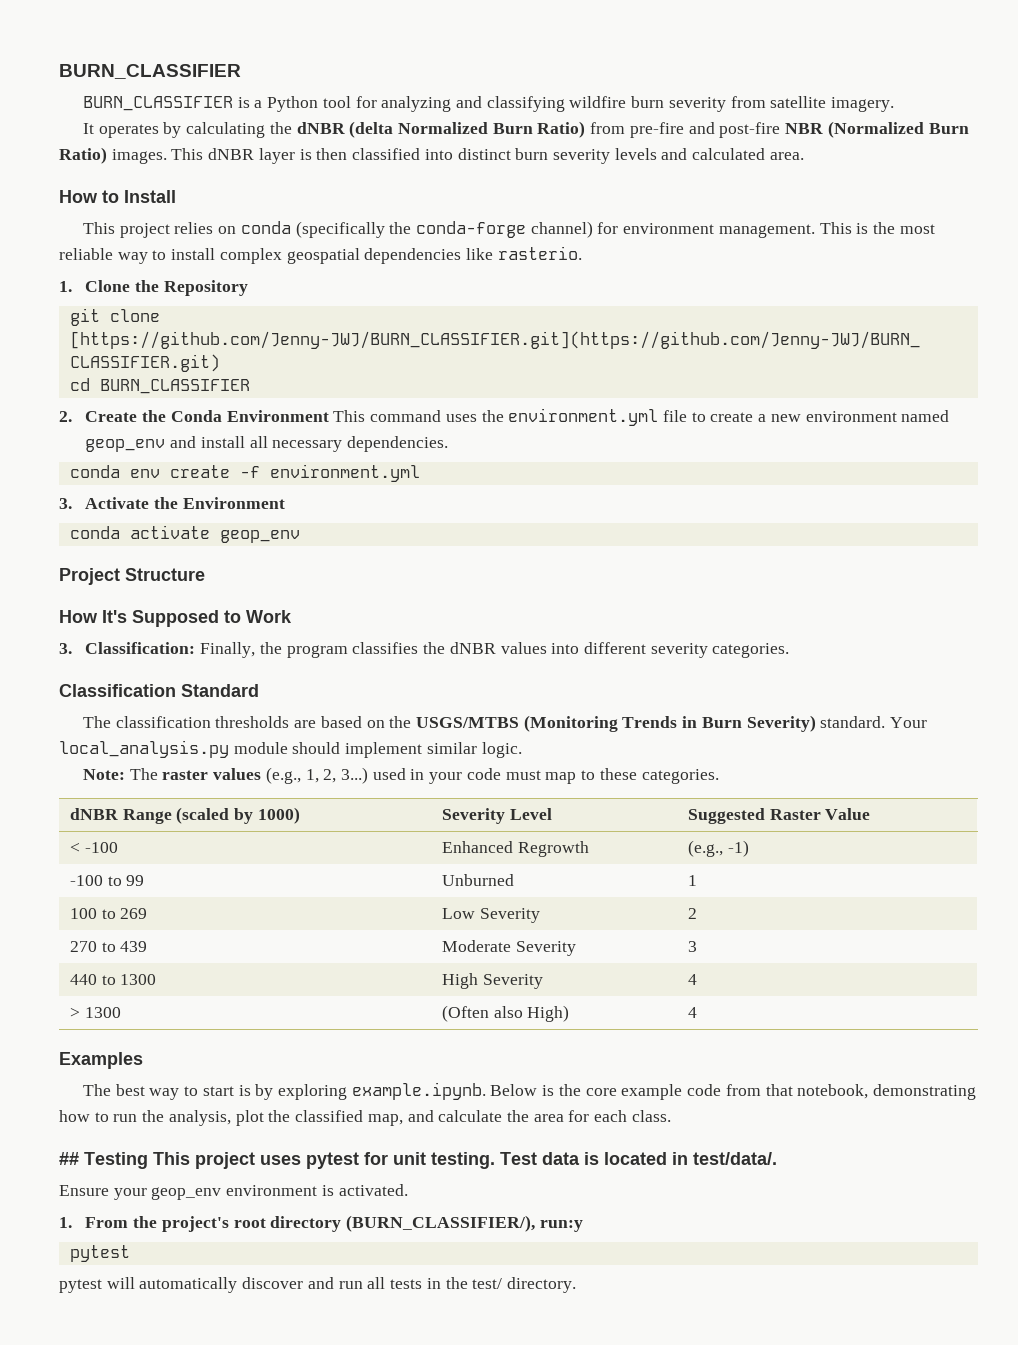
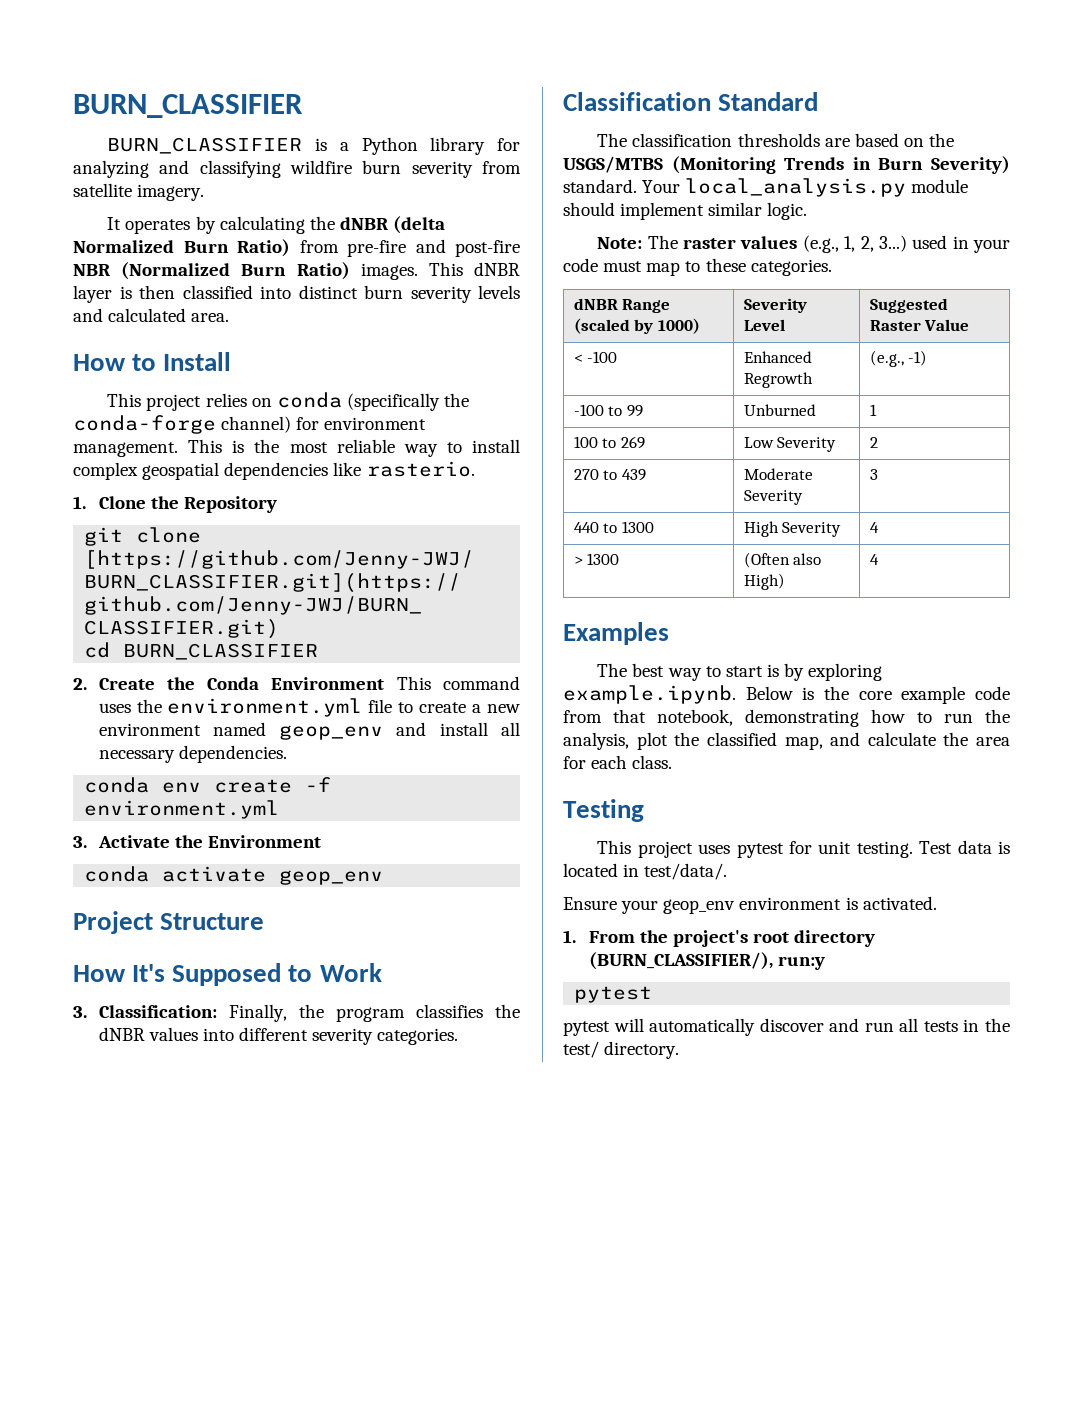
- BURN_CLASSIFIER is a Python tool for analyzing and classifying wildfire burn severity from satellite imagery.
+ BURN_CLASSIFIER is a Python library for analyzing and classifying wildfire burn severity from satellite imagery.
- ## Testing This project uses pytest for unit testing.
+ Testing
+ This project uses pytest for unit testing.

